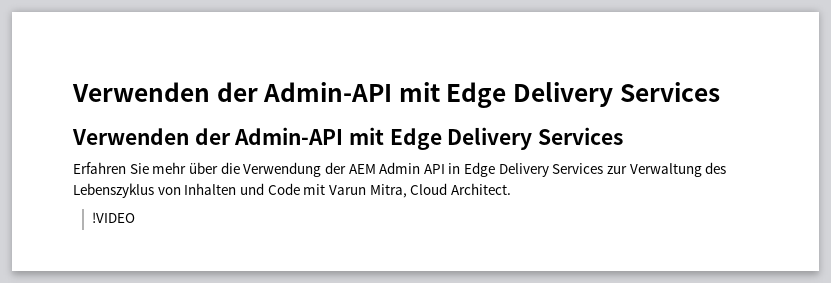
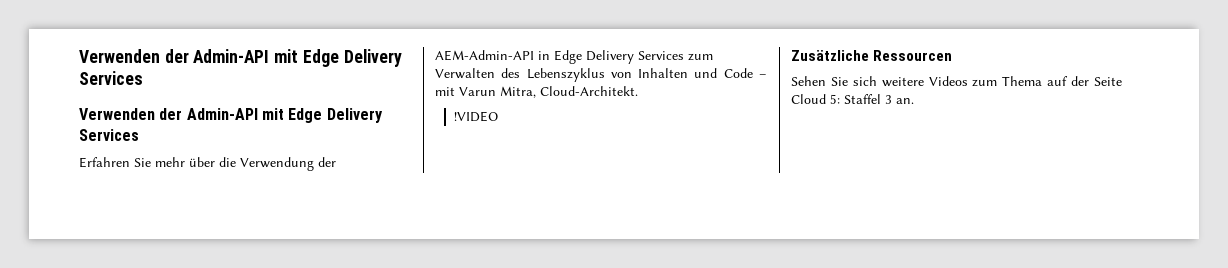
- Erfahren Sie mehr über die Verwendung der AEM Admin API in Edge Delivery Services zur Verwaltung des Lebenszyklus von Inhalten und Code mit Varun Mitra, Cloud Architect.
+ Erfahren Sie mehr über die Verwendung der AEM-Admin-API in Edge Delivery Services zum Verwalten des Lebenszyklus von Inhalten und Code – mit Varun Mitra, Cloud-Architekt.
+ Zusätzliche Ressourcen
+ Sehen Sie sich weitere Videos zum Thema auf der Seite Cloud 5: Staffel 3 an.

